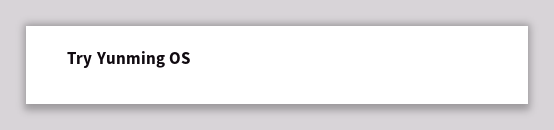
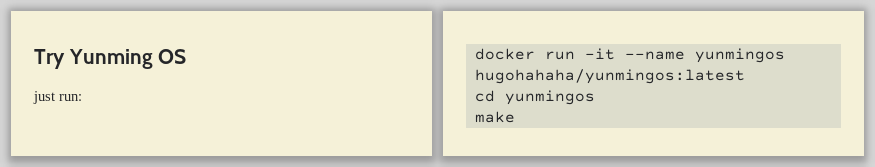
+ just run:
+ docker run -it --name yunmingos hugohahaha/yunmingos:latest
+ cd yunmingos
+ make

